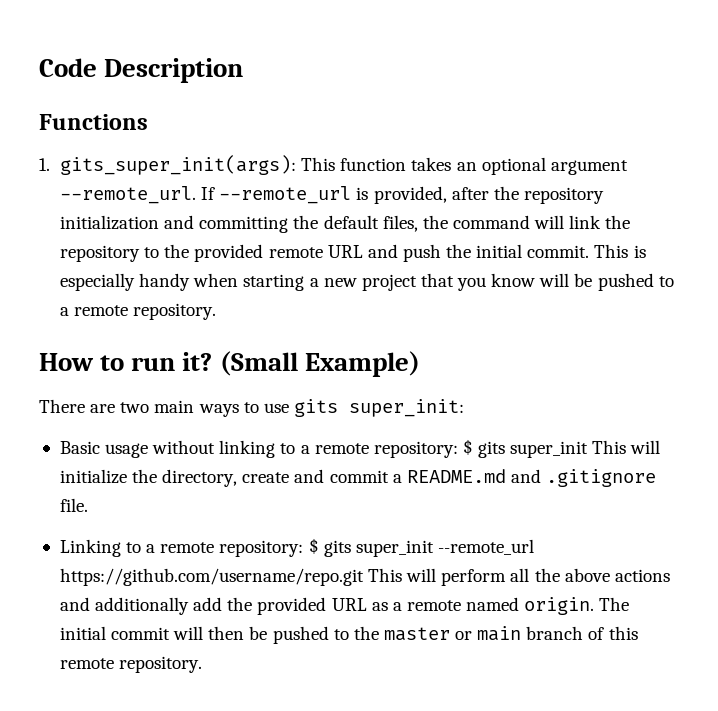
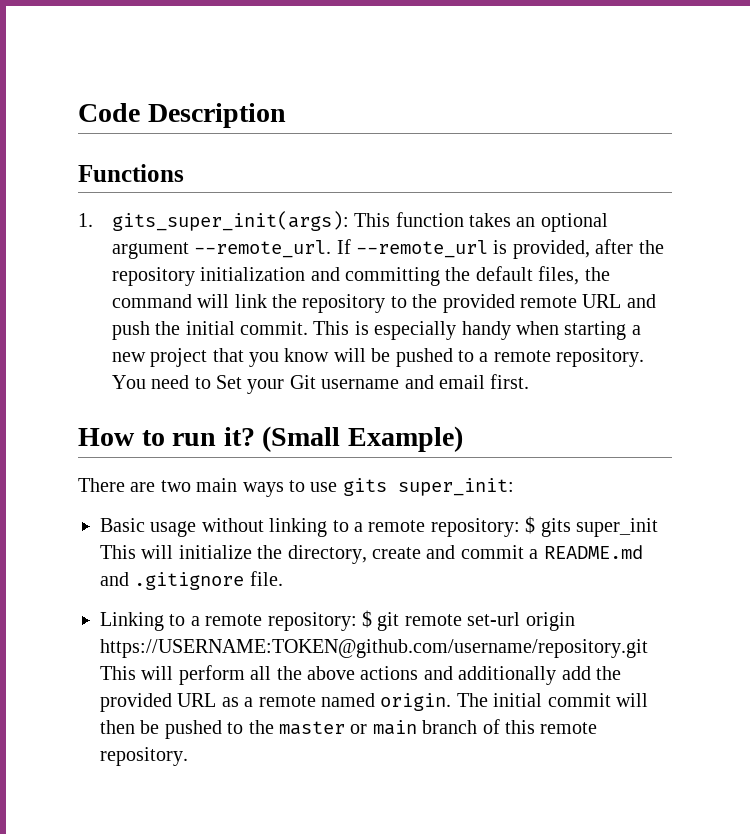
+ You need to Set your Git username and email first.
- Linking to a remote repository: $ gits super_init --remote_url https://github.com/username/repo.git This will perform all the above actions and additionally add the provided URL as a remote named origin.
+ Linking to a remote repository: $ git remote set-url origin https://USERNAME:TOKEN@github.com/username/repository.git This will perform all the above actions and additionally add the provided URL as a remote named origin.

